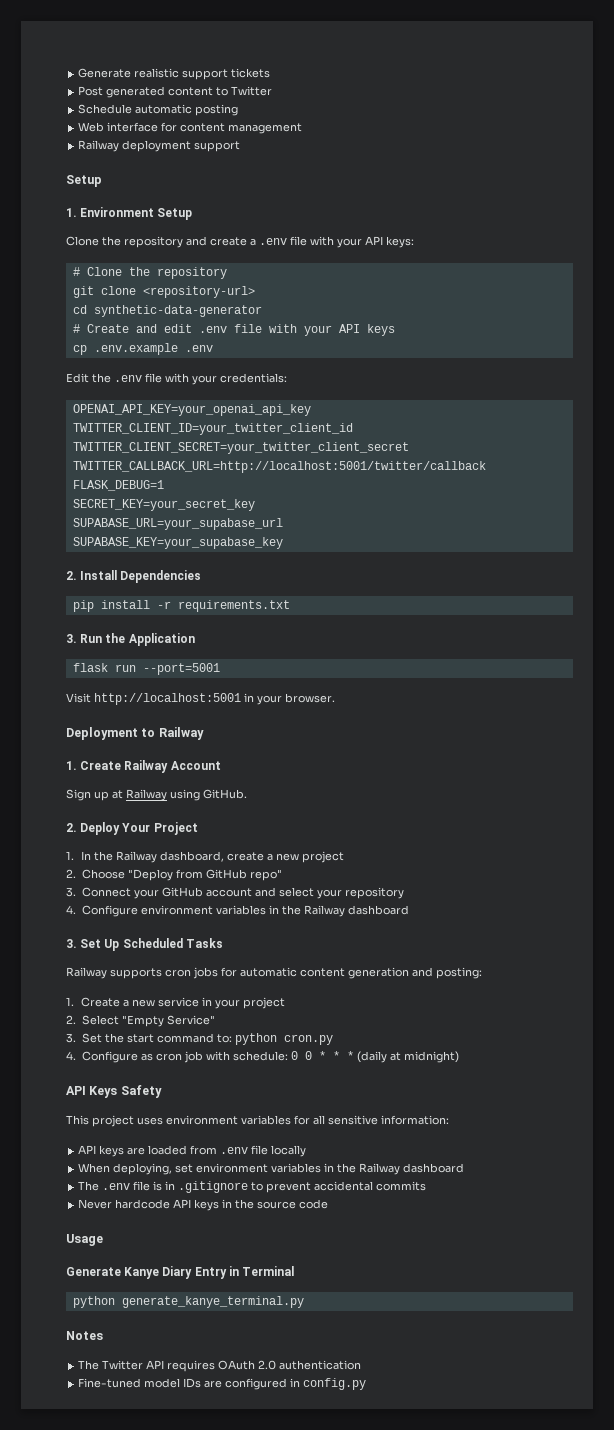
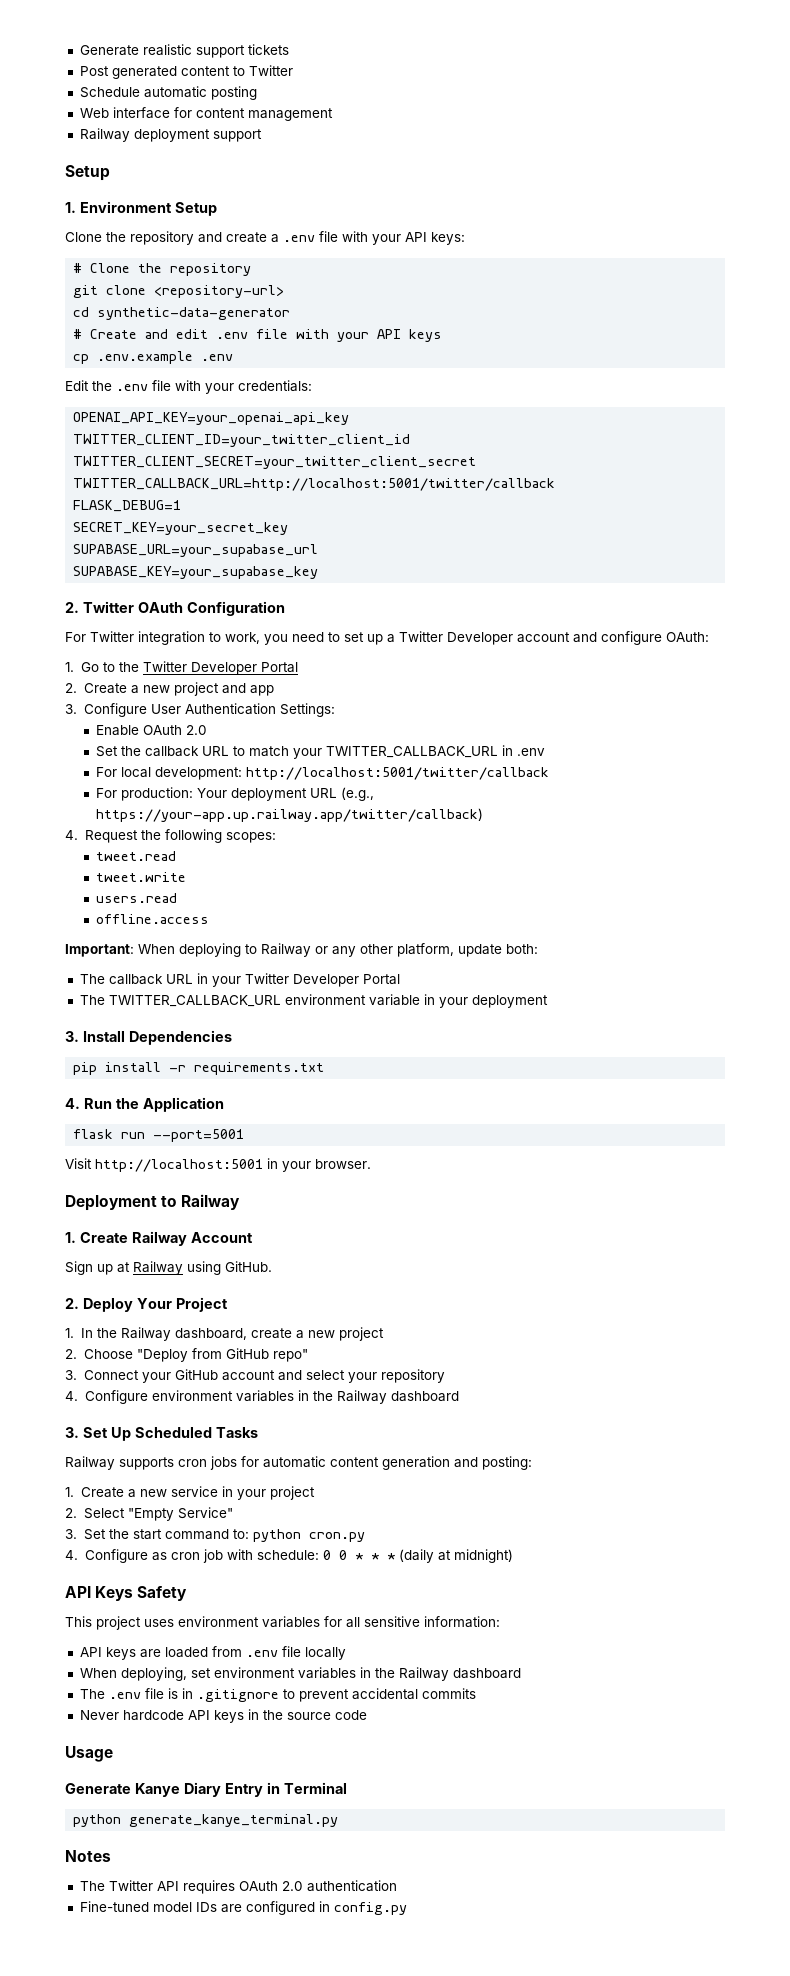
- 2. Install Dependencies
+ 2. Twitter OAuth Configuration
+ For Twitter integration to work, you need to set up a Twitter Developer account and configure OAuth:
+ 1. Go to the Twitter Developer Portal
+ 2. Create a new project and app
+ 3. Configure User Authentication Settings:
+ Enable OAuth 2.0
+ Set the callback URL to match your TWITTER_CALLBACK_URL in .env
+ For local development: http://localhost:5001/twitter/callback
+ For production: Your deployment URL (e.g., https://your-app.up.railway.app/twitter/callback)
+ 4. Request the following scopes:
+ tweet.read
+ tweet.write
+ users.read
+ offline.access
+ Important: When deploying to Railway or any other platform, update both:
+ The callback URL in your Twitter Developer Portal
+ The TWITTER_CALLBACK_URL environment variable in your deployment
+ 3. Install Dependencies
- 3. Run the Application
+ 4. Run the Application

